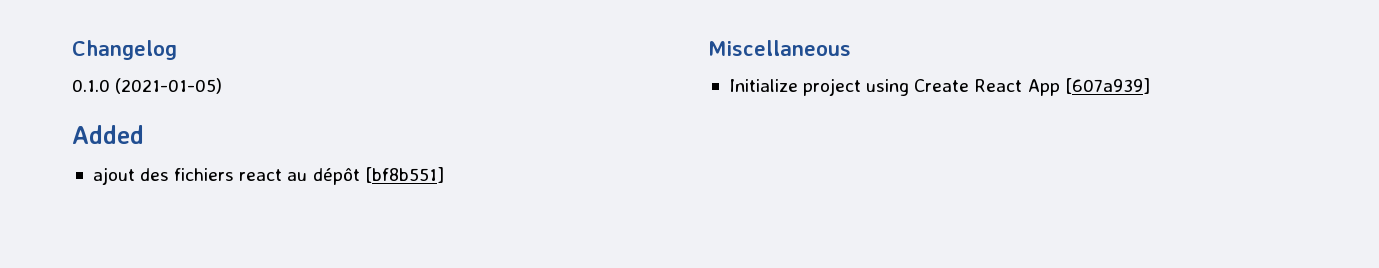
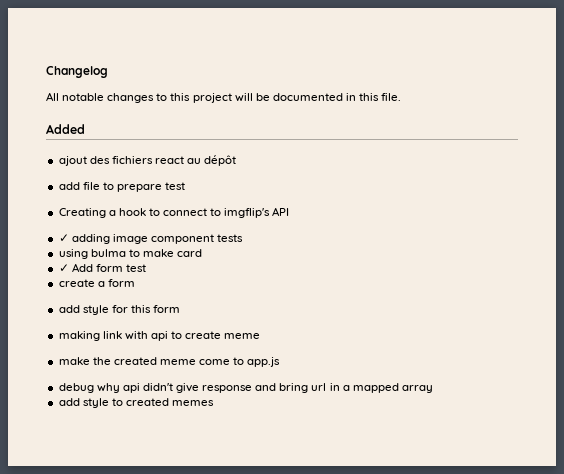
- 0.1.0 (2021-01-05)
+ All notable changes to this project will be documented in this file.
- ajout des fichiers react au dépôt [bf8b551]
- Miscellaneous
- Initialize project using Create React App [607a939]
+ ajout des fichiers react au dépôt
+ add file to prepare test
+ Creating a hook to connect to imgflip's API
+ ✓ adding image component tests
+ using bulma to make card
+ ✓ Add form test
+ create a form
+ add style for this form
+ making link with api to create meme
+ make the created meme come to app.js
+ debug why api didn't give response and bring url in a mapped array
+ add style to created memes

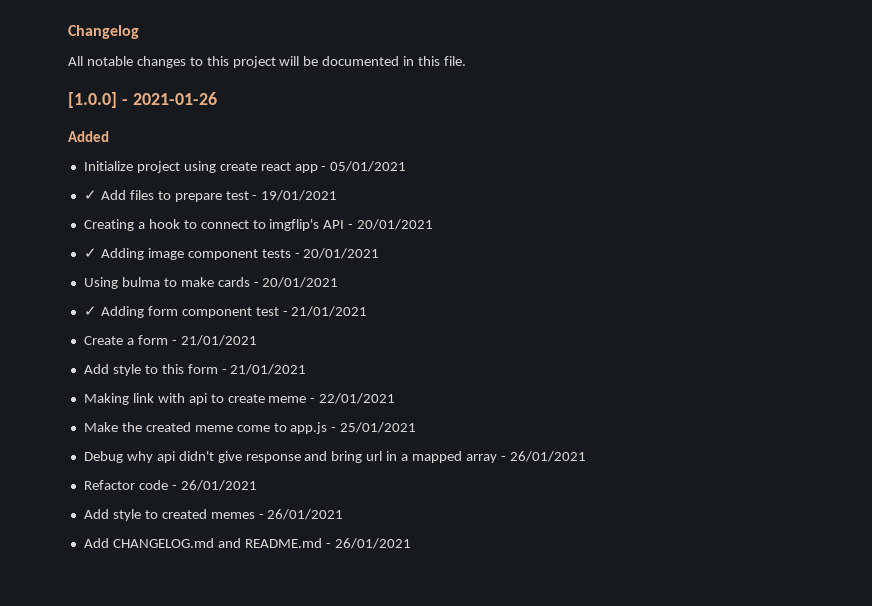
+ [1.0.0] - 2021-01-26
  Added
- ajout des fichiers react au dépôt
- add file to prepare test
+ Initialize project using create react app - 05/01/2021
+ ✓ Add files to prepare test - 19/01/2021
- Creating a hook to connect to imgflip's API
- ✓ adding image component tests
- using bulma to make card
- ✓ Add form test
- create a form
- add style for this form
- making link with api to create meme
- make the created meme come to app.js
- debug why api didn't give response and bring url in a mapped array
- add style to created memes
+ Creating a hook to connect to imgflip's API - 20/01/2021
+ ✓ Adding image component tests - 20/01/2021
+ Using bulma to make cards - 20/01/2021
+ ✓ Adding form component test - 21/01/2021
+ Create a form - 21/01/2021
+ Add style to this form - 21/01/2021
+ Making link with api to create meme - 22/01/2021
+ Make the created meme come to app.js - 25/01/2021
+ Debug why api didn't give response and bring url in a mapped array - 26/01/2021
+ Refactor code - 26/01/2021
+ Add style to created memes - 26/01/2021
+ Add CHANGELOG.md and README.md - 26/01/2021

